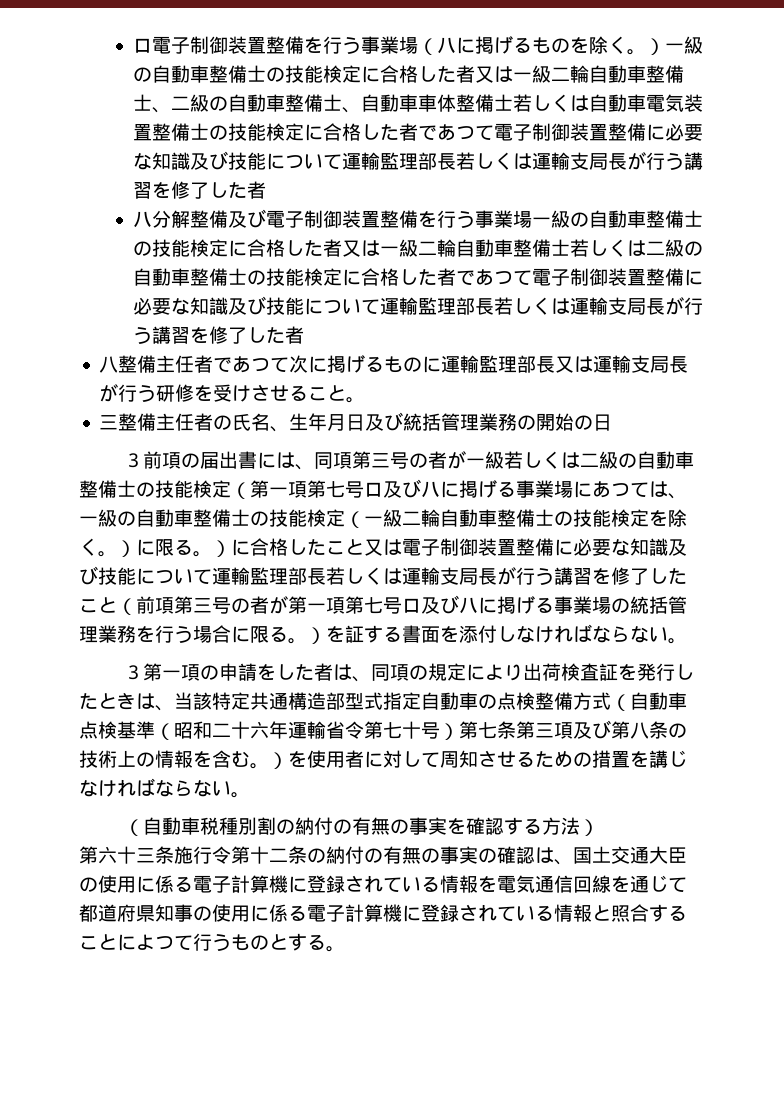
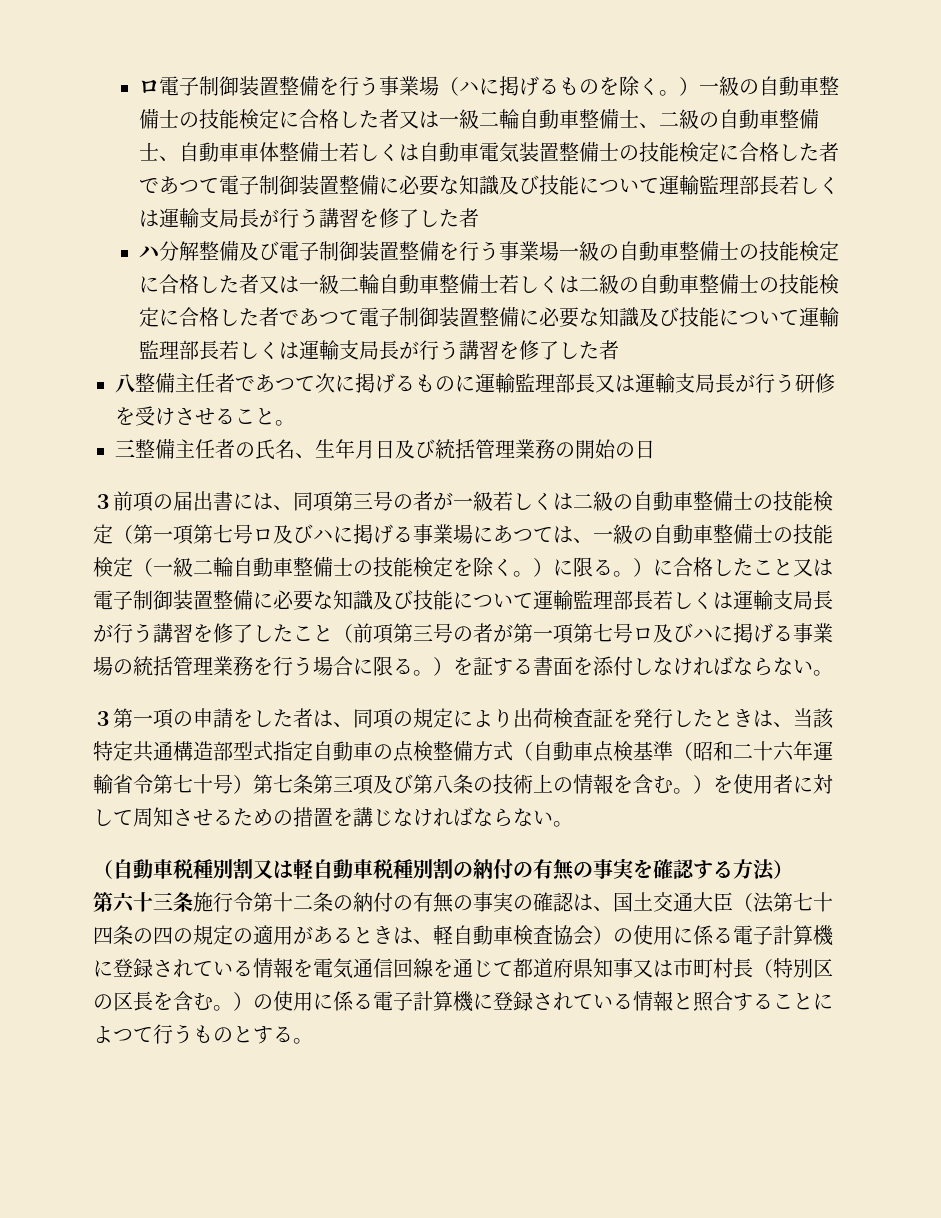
- （自動車税種別割の納付の有無の事実を確認する方法）
+ （自動車税種別割又は軽自動車税種別割の納付の有無の事実を確認する方法）
- 第六十三条施行令第十二条の納付の有無の事実の確認は、国土交通大臣の使用に係る電子計算機に登録されている情報を電気通信回線を通じて都道府県知事の使用に係る電子計算機に登録されている情報と照合することによつて行うものとする。
+ 第六十三条施行令第十二条の納付の有無の事実の確認は、国土交通大臣（法第七十四条の四の規定の適用があるときは、軽自動車検査協会）の使用に係る電子計算機に登録されている情報を電気通信回線を通じて都道府県知事又は市町村長（特別区の区長を含む。）の使用に係る電子計算機に登録されている情報と照合することによつて行うものとする。

